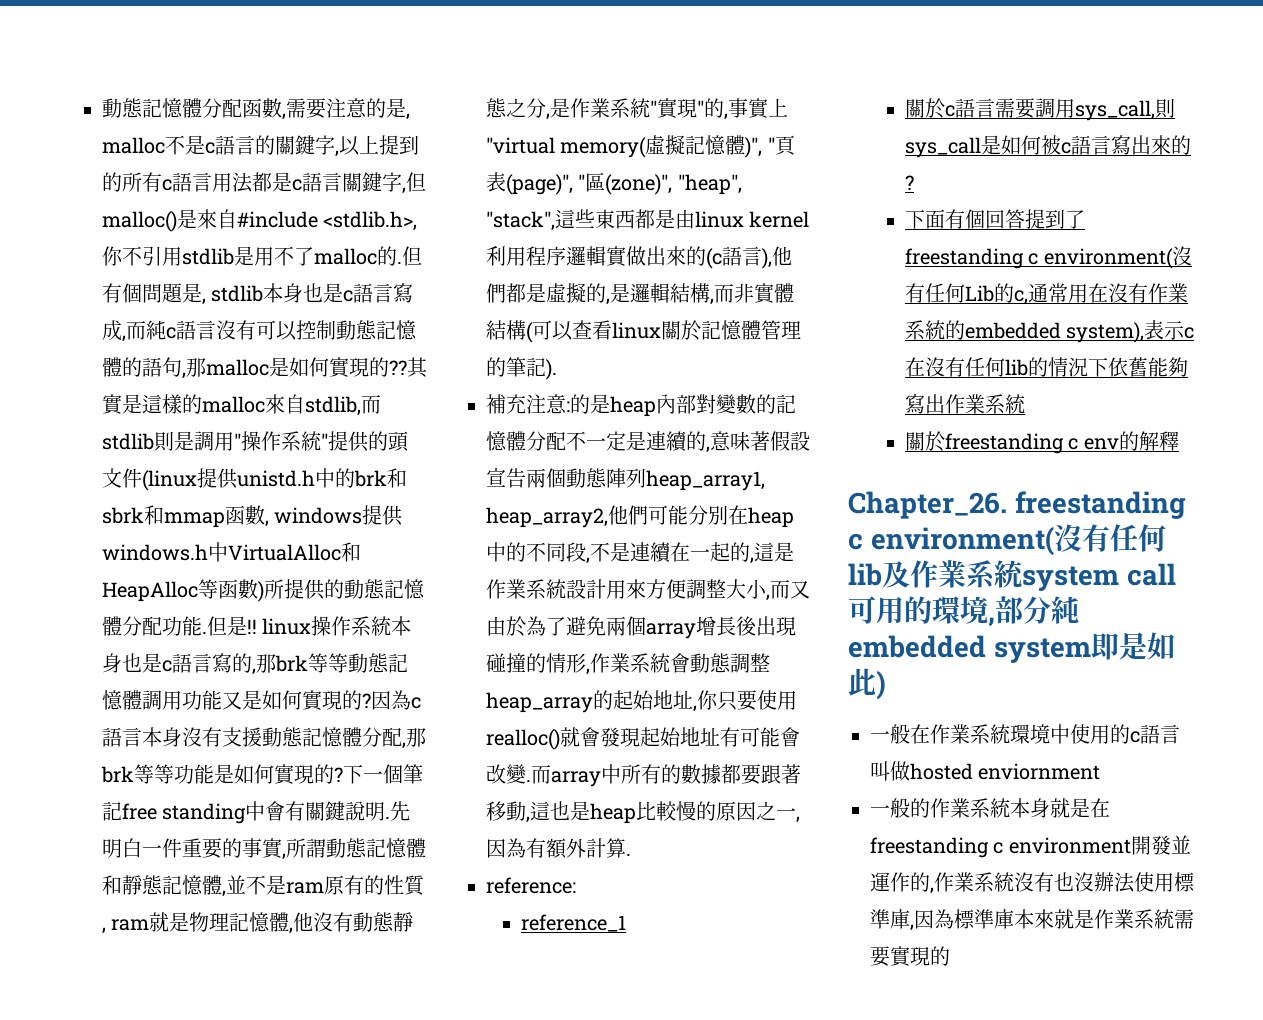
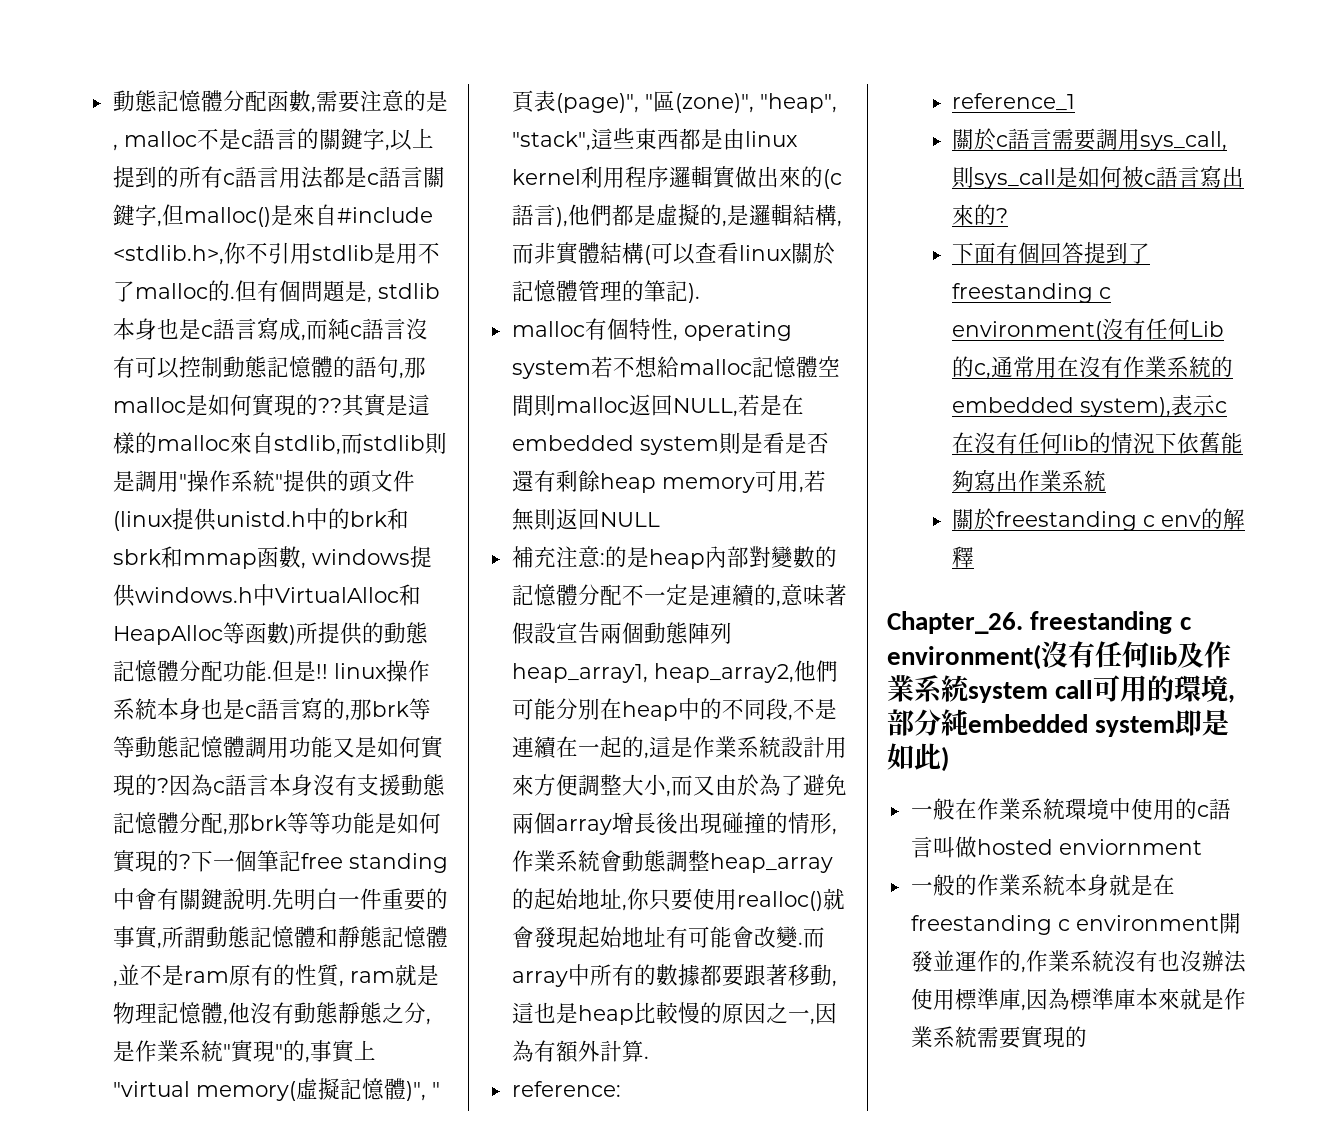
+ malloc有個特性, operating system若不想給malloc記憶體空間則malloc返回NULL,若是在embedded system則是看是否還有剩餘heap memory可用,若無則返回NULL

